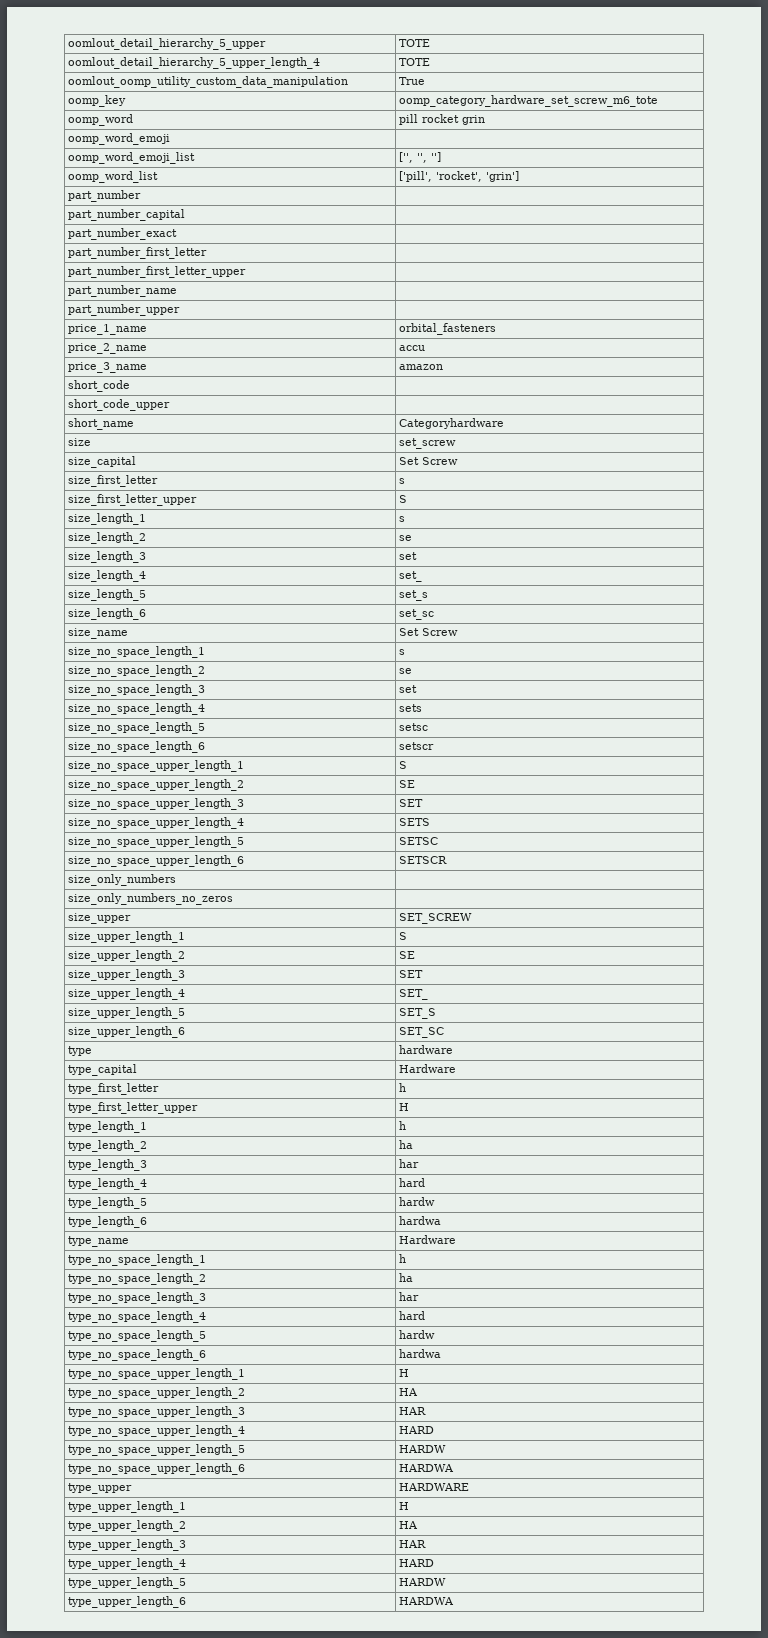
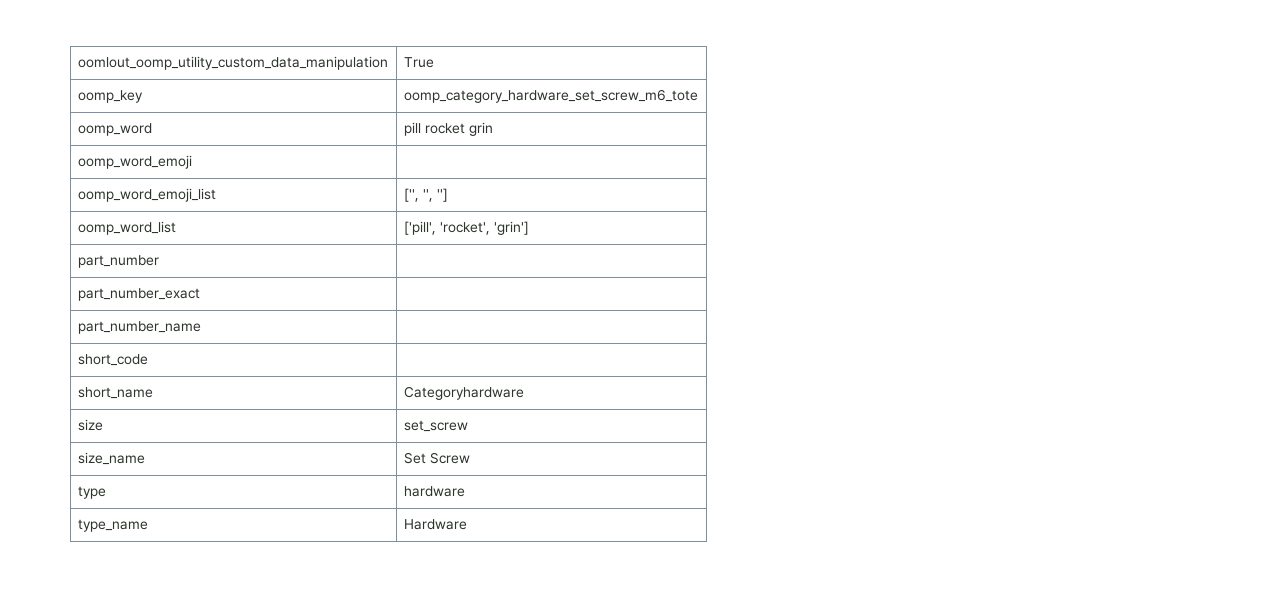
- oomlout_detail_hierarchy_5_upper | TOTE
- oomlout_detail_hierarchy_5_upper_length_4 | TOTE
- part_number_capital |
- part_number_first_letter |
- part_number_first_letter_upper |
- part_number_upper |
- price_1_name | orbital_fasteners
- price_2_name | accu
- price_3_name | amazon
- short_code_upper |
- size_capital | Set Screw
- size_first_letter | s
- size_first_letter_upper | S
- size_length_1 | s
- size_length_2 | se
- size_length_3 | set
- size_length_4 | set_
- size_length_5 | set_s
- size_length_6 | set_sc
  size_name | Set Screw
- size_no_space_length_1 | s
- size_no_space_length_2 | se
- size_no_space_length_3 | set
- size_no_space_length_4 | sets
- size_no_space_length_5 | setsc
- size_no_space_length_6 | setscr
- size_no_space_upper_length_1 | S
- size_no_space_upper_length_2 | SE
- size_no_space_upper_length_3 | SET
- size_no_space_upper_length_4 | SETS
- size_no_space_upper_length_5 | SETSC
- size_no_space_upper_length_6 | SETSCR
- size_only_numbers |
- size_only_numbers_no_zeros |
- size_upper | SET_SCREW
- size_upper_length_1 | S
- size_upper_length_2 | SE
- size_upper_length_3 | SET
- size_upper_length_4 | SET_
- size_upper_length_5 | SET_S
- size_upper_length_6 | SET_SC
  type | hardware
- type_capital | Hardware
- type_first_letter | h
- type_first_letter_upper | H
- type_length_1 | h
- type_length_2 | ha
- type_length_3 | har
- type_length_4 | hard
- type_length_5 | hardw
- type_length_6 | hardwa
  type_name | Hardware
- type_no_space_length_1 | h
- type_no_space_length_2 | ha
- type_no_space_length_3 | har
- type_no_space_length_4 | hard
- type_no_space_length_5 | hardw
- type_no_space_length_6 | hardwa
- type_no_space_upper_length_1 | H
- type_no_space_upper_length_2 | HA
- type_no_space_upper_length_3 | HAR
- type_no_space_upper_length_4 | HARD
- type_no_space_upper_length_5 | HARDW
- type_no_space_upper_length_6 | HARDWA
- type_upper | HARDWARE
- type_upper_length_1 | H
- type_upper_length_2 | HA
- type_upper_length_3 | HAR
- type_upper_length_4 | HARD
- type_upper_length_5 | HARDW
- type_upper_length_6 | HARDWA

